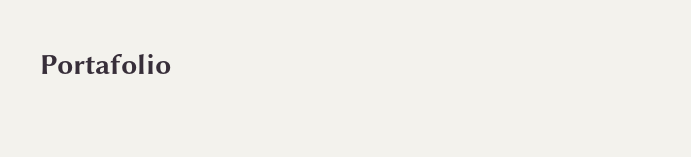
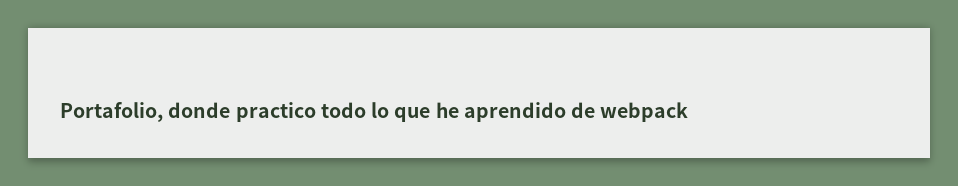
- Portafolio
+ Portafolio, donde practico todo lo que he aprendido de webpack

